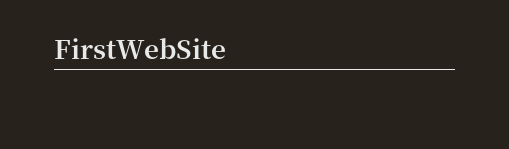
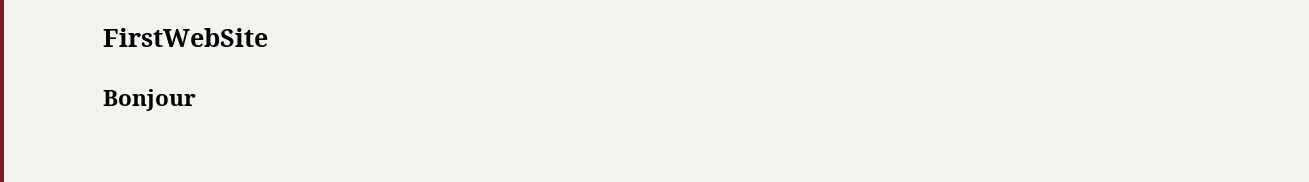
+ Bonjour

